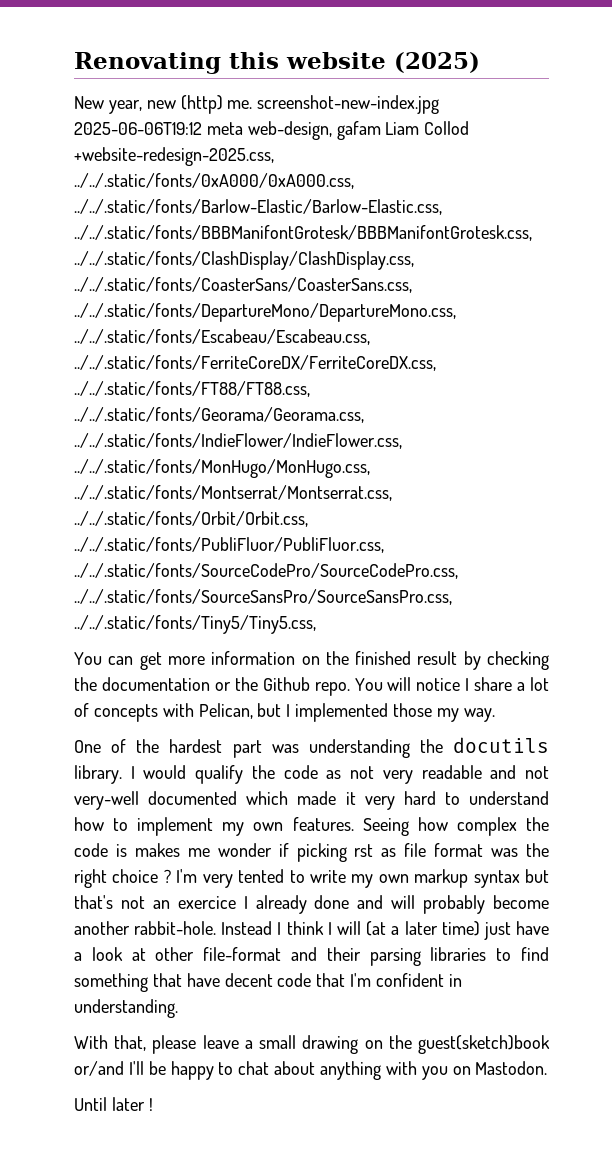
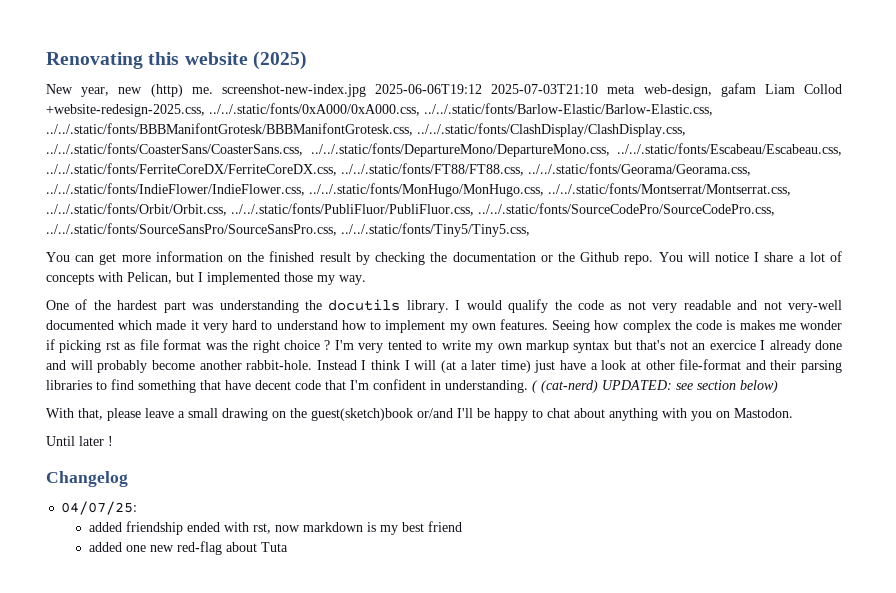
- New year, new (http) me. screenshot-new-index.jpg 2025-06-06T19:12 meta web-design, gafam Liam Collod +website-redesign-2025.css, ../../.static/fonts/0xA000/0xA000.css, ../../.static/fonts/Barlow-Elastic/Barlow-Elastic.css, ../../.static/fonts/BBBManifontGrotesk/BBBManifontGrotesk.css, ../../.static/fonts/ClashDisplay/ClashDisplay.css, ../../.static/fonts/CoasterSans/CoasterSans.css, ../../.static/fonts/DepartureMono/DepartureMono.css, ../../.static/fonts/Escabeau/Escabeau.css, ../../.static/fonts/FerriteCoreDX/FerriteCoreDX.css, ../../.static/fonts/FT88/FT88.css, ../../.static/fonts/Georama/Georama.css, ../../.static/fonts/IndieFlower/IndieFlower.css, ../../.static/fonts/MonHugo/MonHugo.css, ../../.static/fonts/Montserrat/Montserrat.css, ../../.static/fonts/Orbit/Orbit.css, ../../.static/fonts/PubliFluor/PubliFluor.css, ../../.static/fonts/SourceCodePro/SourceCodePro.css, ../../.static/fonts/SourceSansPro/SourceSansPro.css, ../../.static/fonts/Tiny5/Tiny5.css,
+ New year, new (http) me. screenshot-new-index.jpg 2025-06-06T19:12 2025-07-03T21:10 meta web-design, gafam Liam Collod +website-redesign-2025.css, ../../.static/fonts/0xA000/0xA000.css, ../../.static/fonts/Barlow-Elastic/Barlow-Elastic.css, ../../.static/fonts/BBBManifontGrotesk/BBBManifontGrotesk.css, ../../.static/fonts/ClashDisplay/ClashDisplay.css, ../../.static/fonts/CoasterSans/CoasterSans.css, ../../.static/fonts/DepartureMono/DepartureMono.css, ../../.static/fonts/Escabeau/Escabeau.css, ../../.static/fonts/FerriteCoreDX/FerriteCoreDX.css, ../../.static/fonts/FT88/FT88.css, ../../.static/fonts/Georama/Georama.css, ../../.static/fonts/IndieFlower/IndieFlower.css, ../../.static/fonts/MonHugo/MonHugo.css, ../../.static/fonts/Montserrat/Montserrat.css, ../../.static/fonts/Orbit/Orbit.css, ../../.static/fonts/PubliFluor/PubliFluor.css, ../../.static/fonts/SourceCodePro/SourceCodePro.css, ../../.static/fonts/SourceSansPro/SourceSansPro.css, ../../.static/fonts/Tiny5/Tiny5.css,
+ ( (cat-nerd) UPDATED: see section below)
+ Changelog
+ 04/07/25:
+ added friendship ended with rst, now markdown is my best friend
+ added one new red-flag about Tuta

